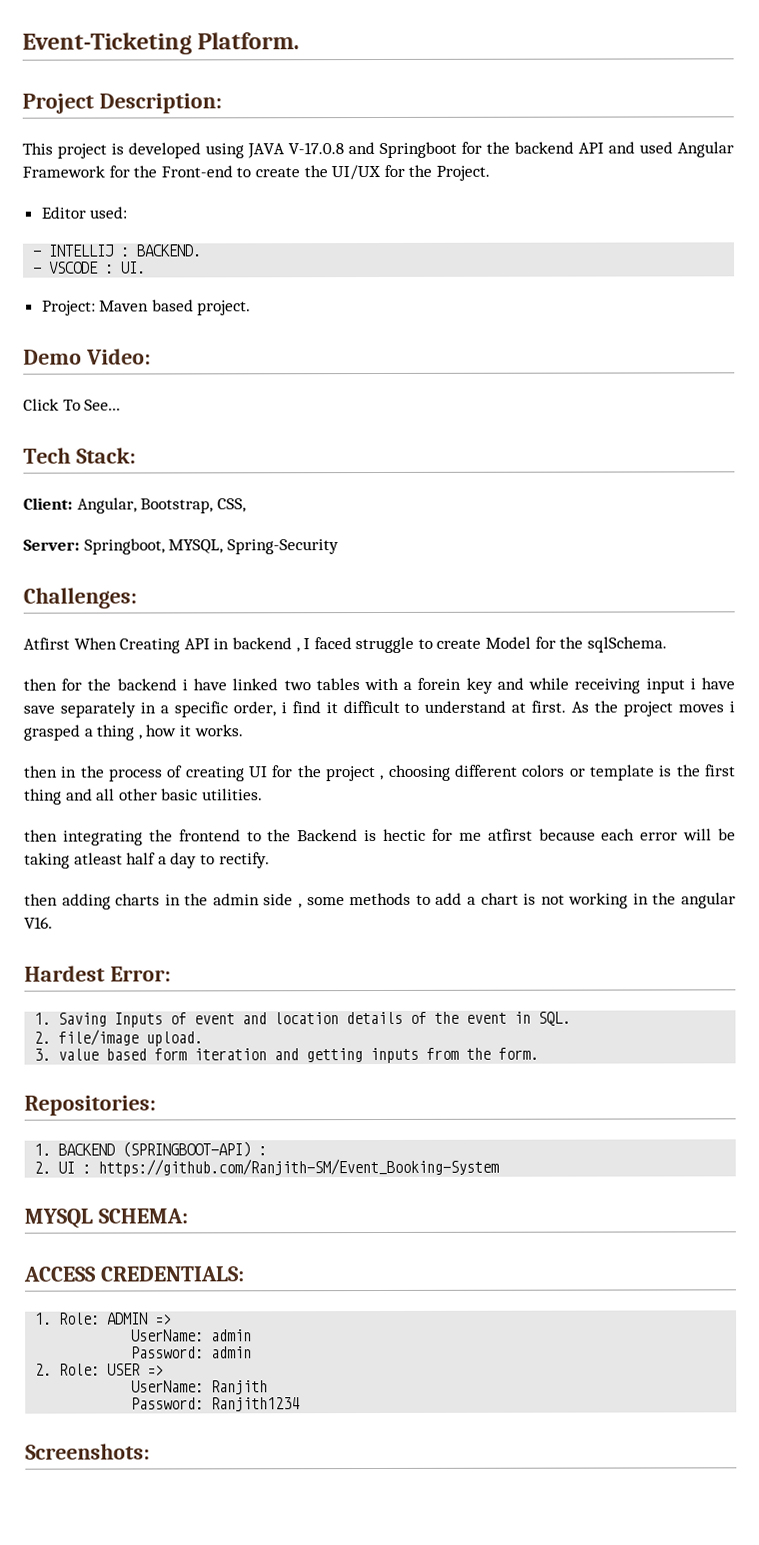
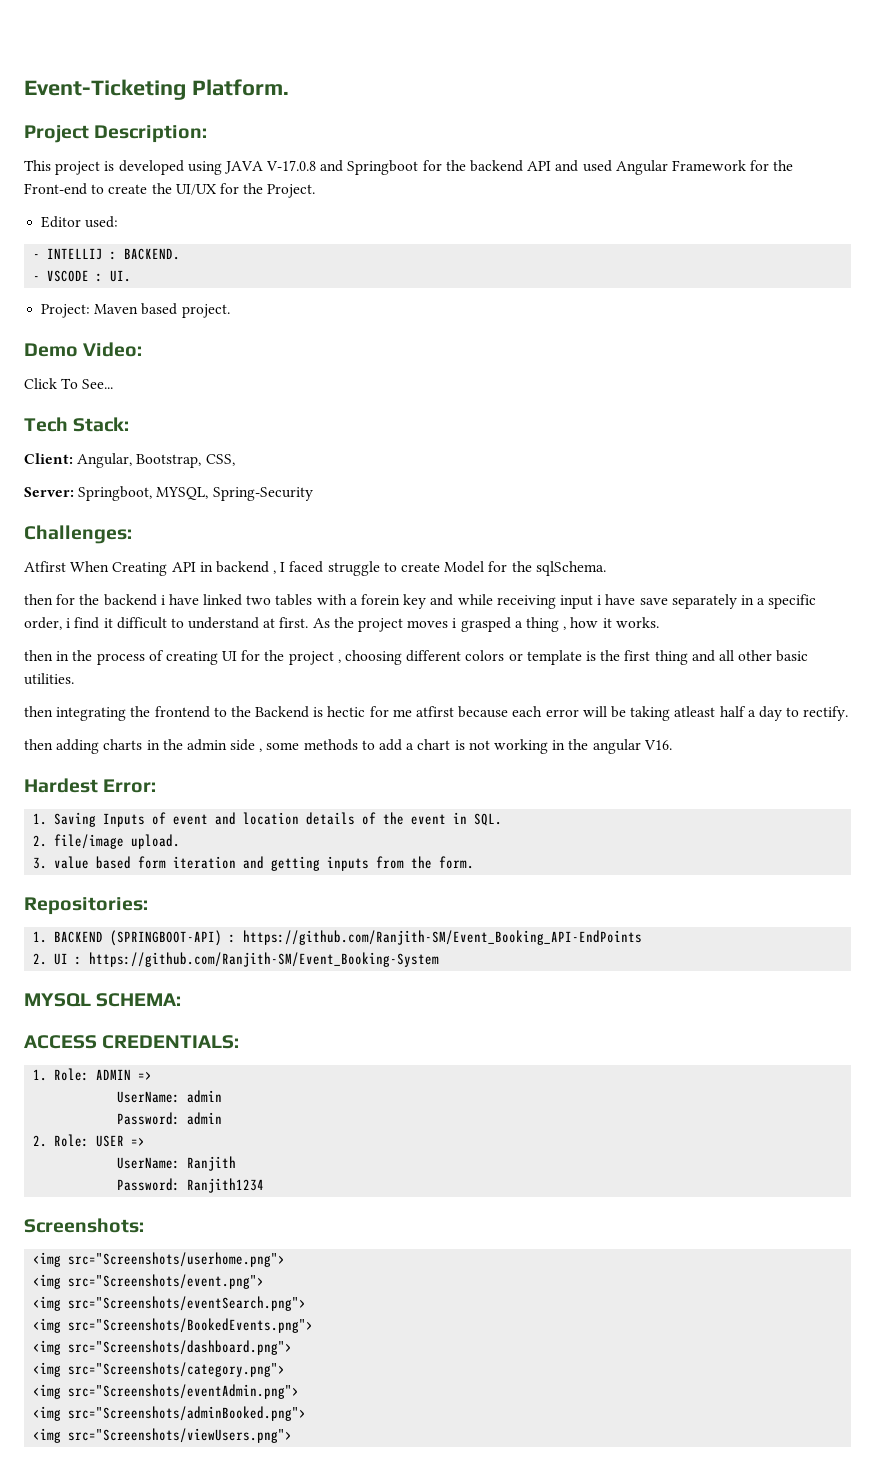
- 1. BACKEND (SPRINGBOOT-API) :
+ 1. BACKEND (SPRINGBOOT-API) : https://github.com/Ranjith-SM/Event_Booking_API-EndPoints
+ <img src="Screenshots/userhome.png">
+ <img src="Screenshots/event.png">
+ <img src="Screenshots/eventSearch.png">
+ <img src="Screenshots/BookedEvents.png">
+ <img src="Screenshots/dashboard.png">
+ <img src="Screenshots/category.png">
+ <img src="Screenshots/eventAdmin.png">
+ <img src="Screenshots/adminBooked.png">
+ <img src="Screenshots/viewUsers.png">

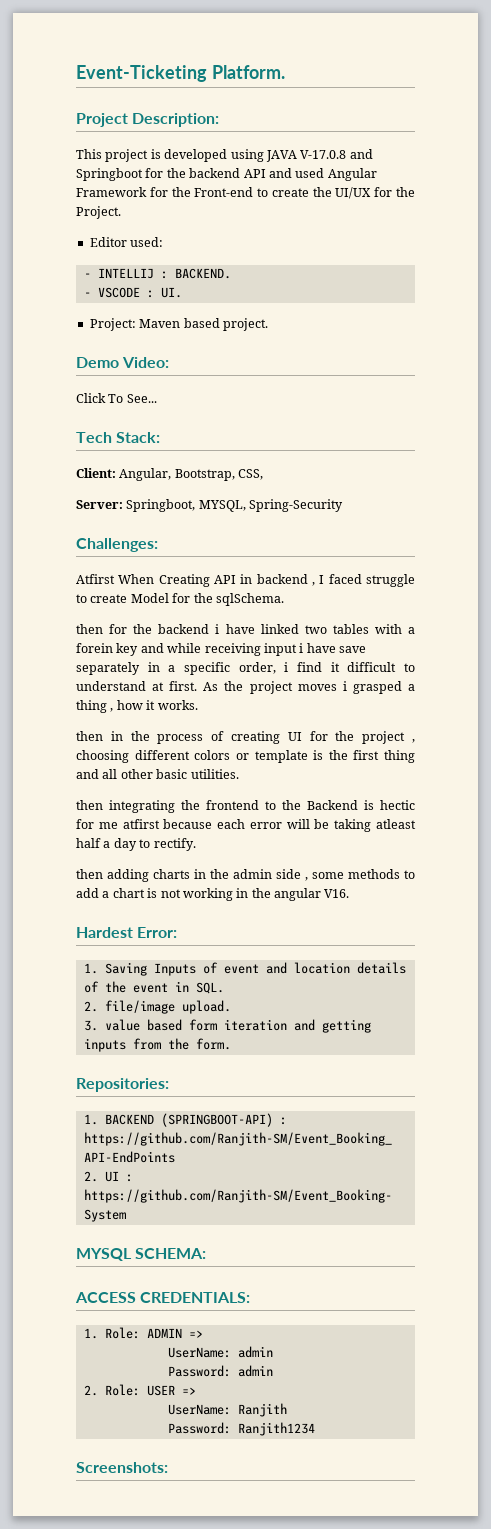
- <img src="Screenshots/userhome.png">
- <img src="Screenshots/event.png">
- <img src="Screenshots/eventSearch.png">
- <img src="Screenshots/BookedEvents.png">
- <img src="Screenshots/dashboard.png">
- <img src="Screenshots/category.png">
- <img src="Screenshots/eventAdmin.png">
- <img src="Screenshots/adminBooked.png">
- <img src="Screenshots/viewUsers.png">

